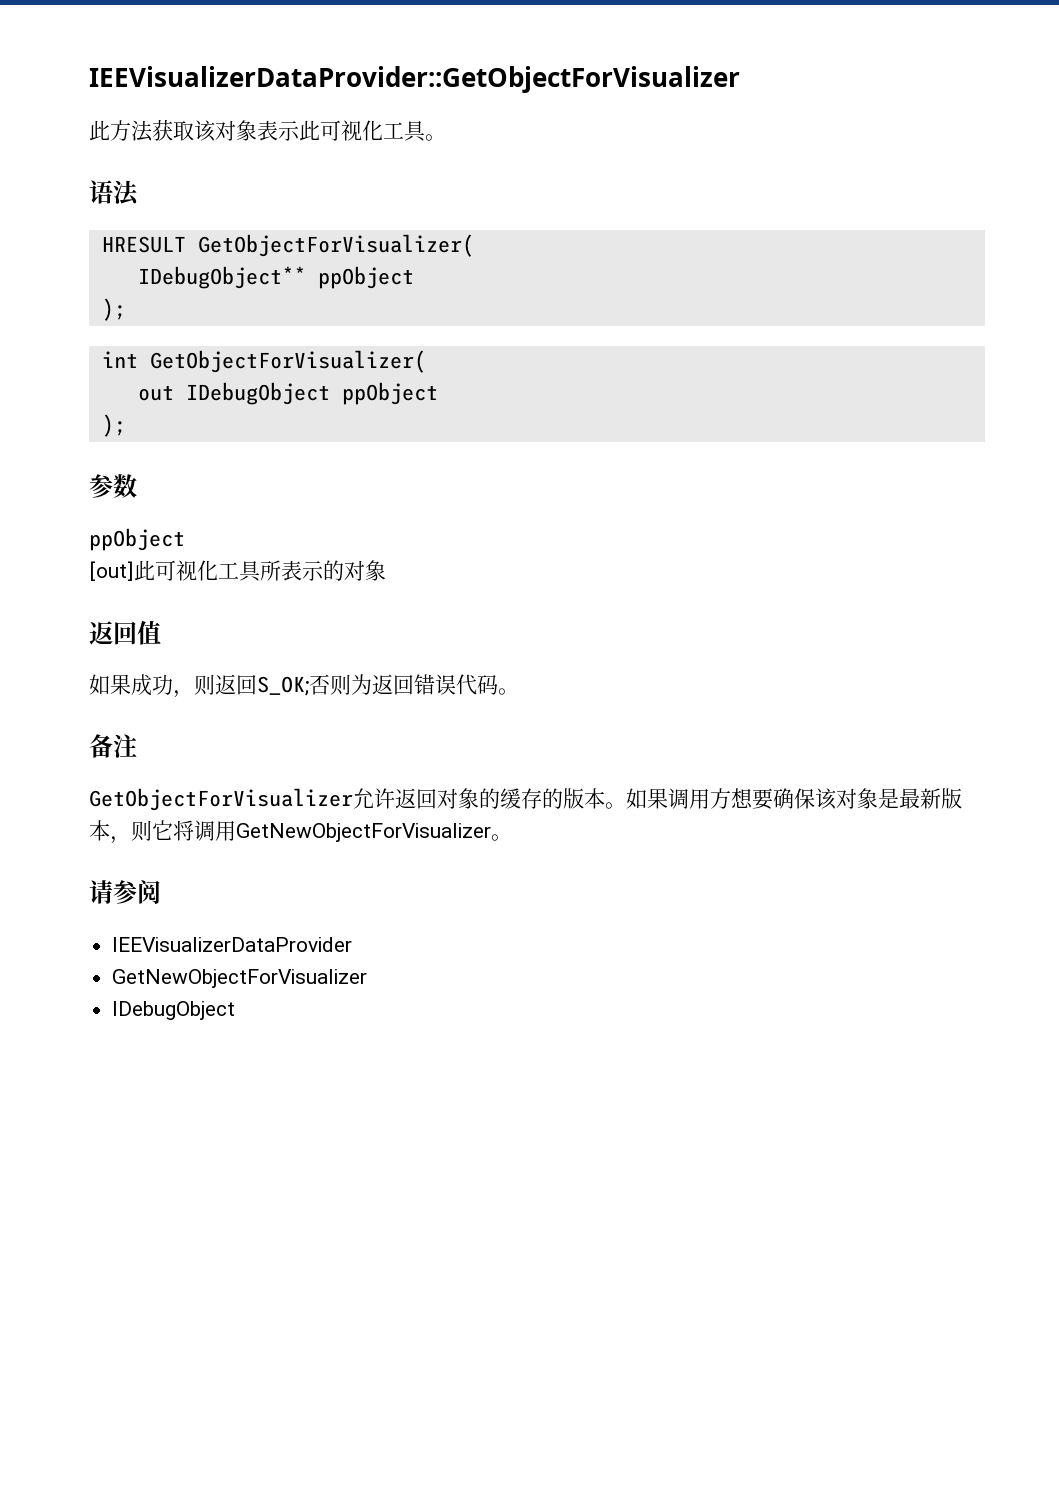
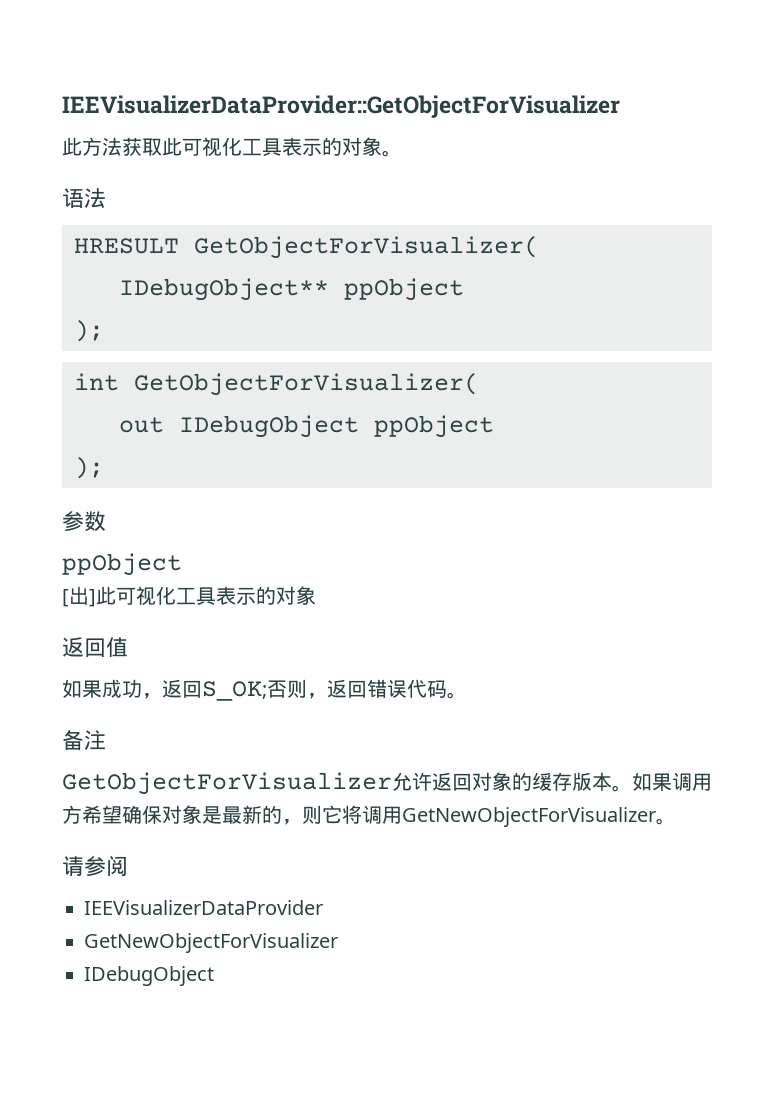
- 此方法获取该对象表示此可视化工具。
+ 此方法获取此可视化工具表示的对象。
- [out]此可视化工具所表示的对象
+ [出]此可视化工具表示的对象
- 如果成功，则返回S_OK;否则为返回错误代码。
+ 如果成功，返回S_OK;否则，返回错误代码。
- GetObjectForVisualizer允许返回对象的缓存的版本。
+ GetObjectForVisualizer允许返回对象的缓存版本。
- 如果调用方想要确保该对象是最新版本，则它将调用GetNewObjectForVisualizer。
+ 如果调用方希望确保对象是最新的，则它将调用GetNewObjectForVisualizer。

